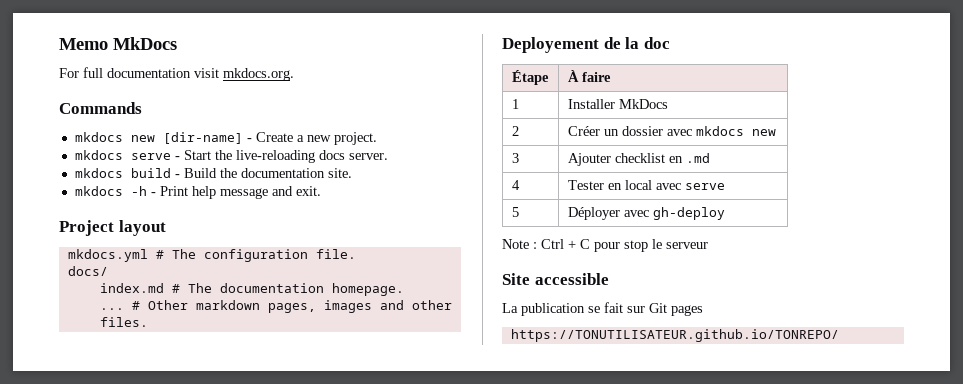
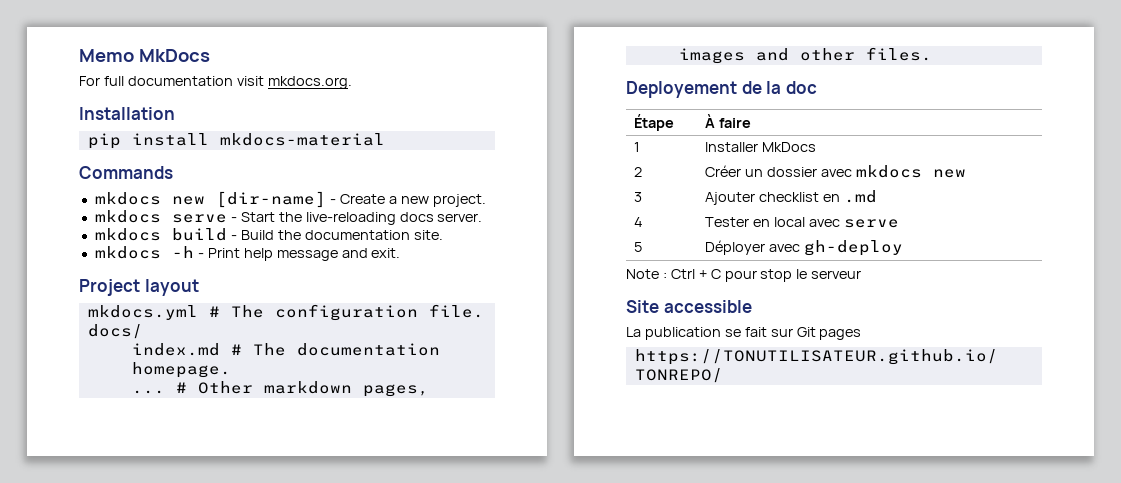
+ Installation
+ pip install mkdocs-material

